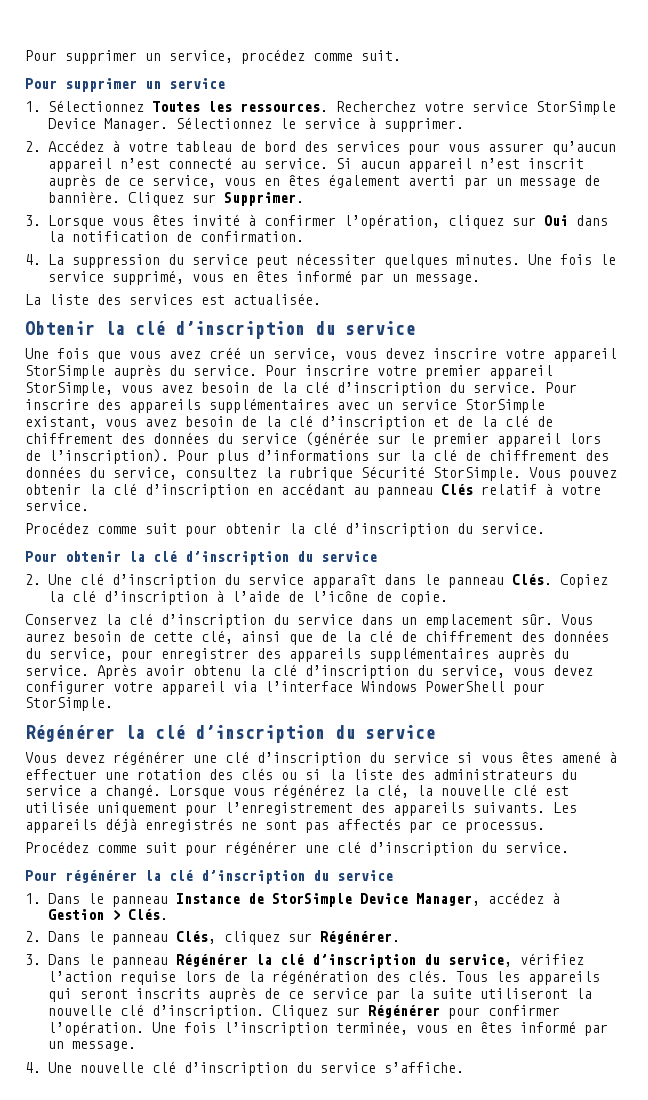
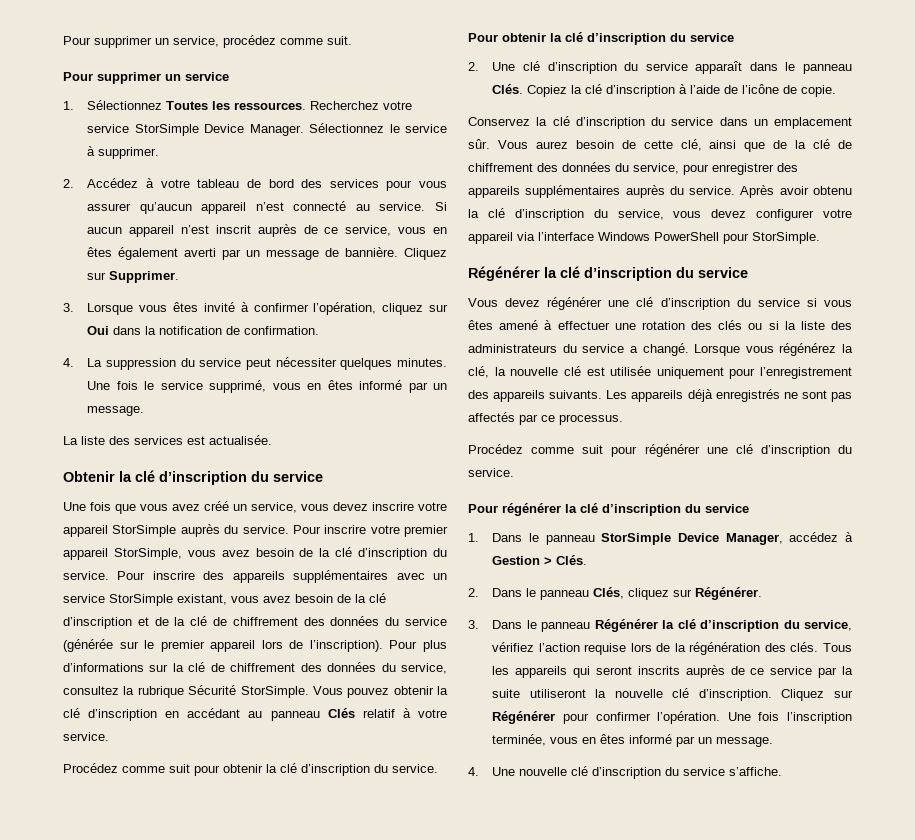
- 1. Dans le panneau Instance de StorSimple Device Manager, accédez à Gestion > Clés.
+ 1. Dans le panneau StorSimple Device Manager, accédez à Gestion > Clés.

